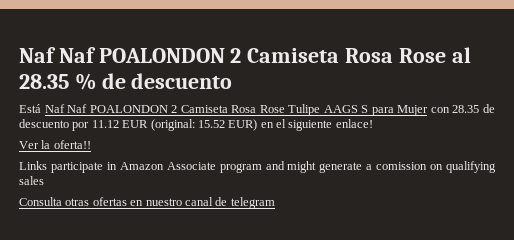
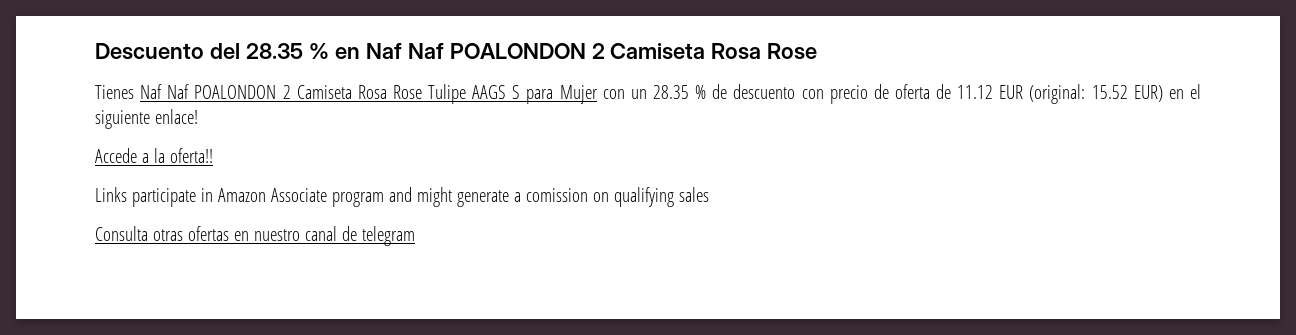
- Naf Naf POALONDON 2 Camiseta Rosa Rose al 28.35 % de descuento
- Está Naf Naf POALONDON 2 Camiseta Rosa Rose Tulipe AAGS S para Mujer con 28.35 de descuento por 11.12 EUR (original: 15.52 EUR) en el siguiente enlace!
+ Descuento del 28.35 % en Naf Naf POALONDON 2 Camiseta Rosa Rose
+ Tienes Naf Naf POALONDON 2 Camiseta Rosa Rose Tulipe AAGS S para Mujer con un 28.35 % de descuento con precio de oferta de 11.12 EUR (original: 15.52 EUR) en el siguiente enlace!
- Ver la oferta!!
+ Accede a la oferta!!

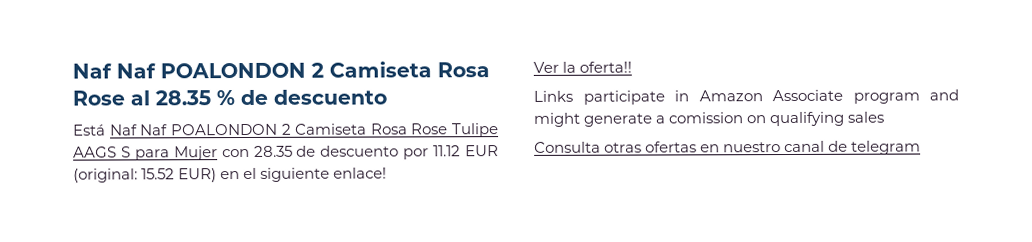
- Descuento del 28.35 % en Naf Naf POALONDON 2 Camiseta Rosa Rose
- Tienes Naf Naf POALONDON 2 Camiseta Rosa Rose Tulipe AAGS S para Mujer con un 28.35 % de descuento con precio de oferta de 11.12 EUR (original: 15.52 EUR) en el siguiente enlace!
+ Naf Naf POALONDON 2 Camiseta Rosa Rose al 28.35 % de descuento
+ Está Naf Naf POALONDON 2 Camiseta Rosa Rose Tulipe AAGS S para Mujer con 28.35 de descuento por 11.12 EUR (original: 15.52 EUR) en el siguiente enlace!
- Accede a la oferta!!
+ Ver la oferta!!

